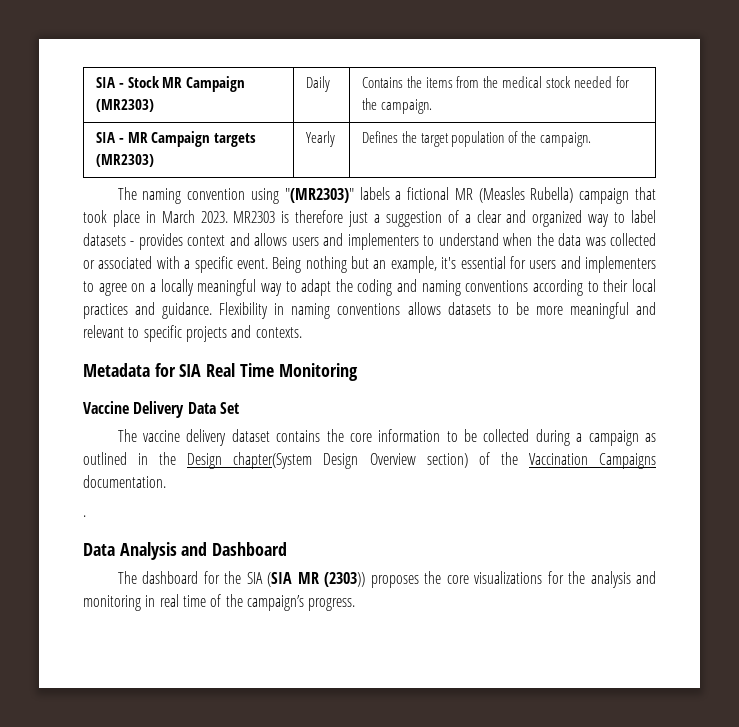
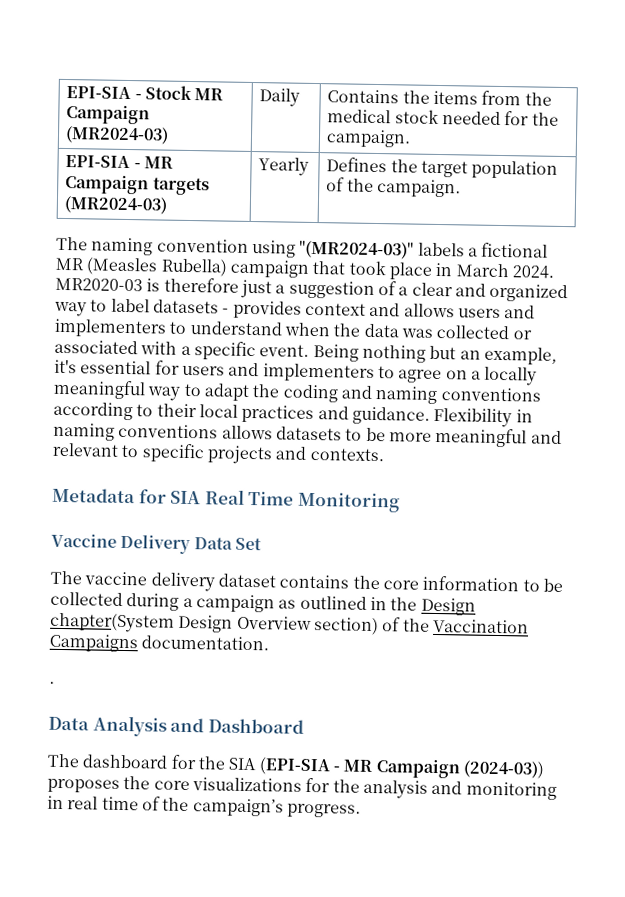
- SIA - Stock MR Campaign (MR2303) | Daily | Contains the items from the medical stock needed for the campaign.
+ EPI-SIA - Stock MR Campaign (MR2024-03) | Daily | Contains the items from the medical stock needed for the campaign.
- SIA - MR Campaign targets (MR2303) | Yearly | Defines the target population of the campaign.
+ EPI-SIA - MR Campaign targets (MR2024-03) | Yearly | Defines the target population of the campaign.
- The naming convention using "(MR2303)" labels a fictional MR (Measles Rubella) campaign that took place in March 2023. MR2303 is therefore just a suggestion of a clear and organized way to label datasets - provides context and allows users and implementers to understand when the data was collected or associated with a specific event.
+ The naming convention using "(MR2024-03)" labels a fictional MR (Measles Rubella) campaign that took place in March 2024. MR2020-03 is therefore just a suggestion of a clear and organized way to label datasets - provides context and allows users and implementers to understand when the data was collected or associated with a specific event.
- The dashboard for the SIA (SIA MR (2303)) proposes the core visualizations for the analysis and monitoring in real time of the campaign’s progress.
+ The dashboard for the SIA (EPI-SIA - MR Campaign (2024-03)) proposes the core visualizations for the analysis and monitoring in real time of the campaign’s progress.

